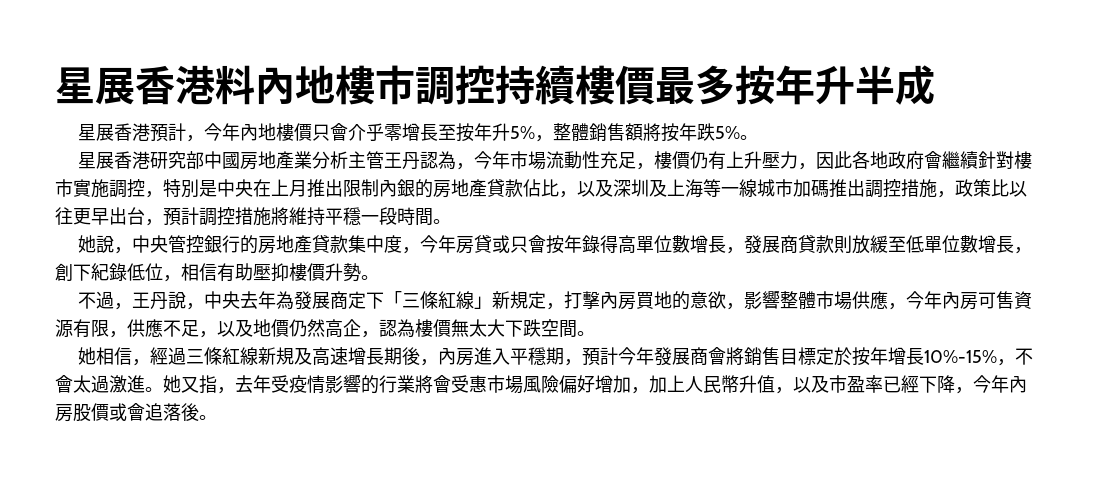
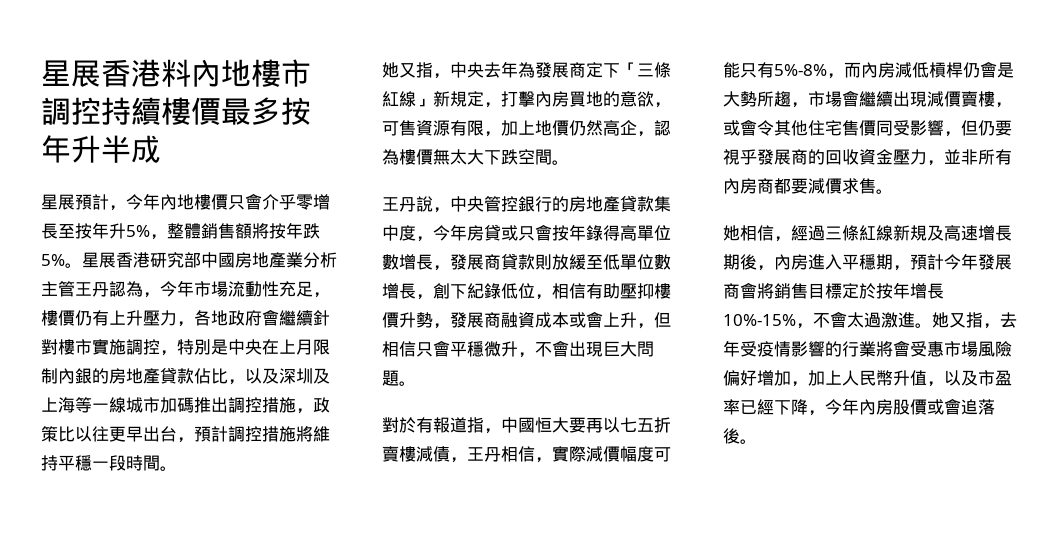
- 星展香港預計，今年內地樓價只會介乎零增長至按年升5%，整體銷售額將按年跌5%。
- 星展香港研究部中國房地產業分析主管王丹認為，今年市場流動性充足，樓價仍有上升壓力，因此各地政府會繼續針對樓市實施調控，特別是中央在上月推出限制內銀的房地產貸款佔比，以及深圳及上海等一線城市加碼推出調控措施，政策比以往更早出台，預計調控措施將維持平穩一段時間。
+ 星展預計，今年內地樓價只會介乎零增長至按年升5%，整體銷售額將按年跌5%。星展香港研究部中國房地產業分析主管王丹認為，今年市場流動性充足，樓價仍有上升壓力，各地政府會繼續針對樓市實施調控，特別是中央在上月限制內銀的房地產貸款佔比，以及深圳及上海等一線城市加碼推出調控措施，政策比以往更早出台，預計調控措施將維持平穩一段時間。
- 她說，中央管控銀行的房地產貸款集中度，今年房貸或只會按年錄得高單位數增長，發展商貸款則放緩至低單位數增長，創下紀錄低位，相信有助壓抑樓價升勢。
- 不過，王丹說，中央去年為發展商定下「三條紅線」新規定，打擊內房買地的意欲，影響整體市場供應，今年內房可售資源有限，供應不足，以及地價仍然高企，認為樓價無太大下跌空間。
+ 她又指，中央去年為發展商定下「三條紅線」新規定，打擊內房買地的意欲，可售資源有限，加上地價仍然高企，認為樓價無太大下跌空間。
+ 王丹說，中央管控銀行的房地產貸款集中度，今年房貸或只會按年錄得高單位數增長，發展商貸款則放緩至低單位數增長，創下紀錄低位，相信有助壓抑樓價升勢，發展商融資成本或會上升，但相信只會平穩微升，不會出現巨大問題。
+ 對於有報道指，中國恒大要再以七五折賣樓減債，王丹相信，實際減價幅度可能只有5%-8%，而內房減低槓桿仍會是大勢所趨，市場會繼續出現減價賣樓，或會令其他住宅售價同受影響，但仍要視乎發展商的回收資金壓力，並非所有內房商都要減價求售。

